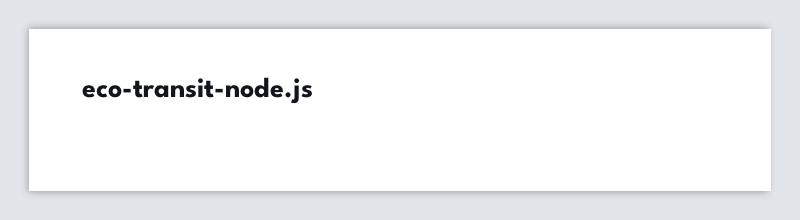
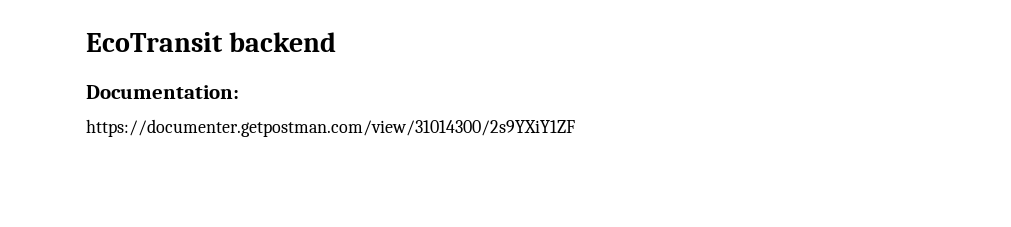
- eco-transit-node.js
+ EcoTransit backend
+ Documentation:
+ https://documenter.getpostman.com/view/31014300/2s9YXiY1ZF

